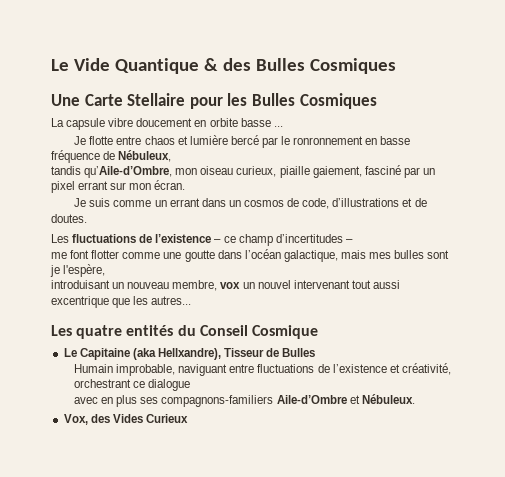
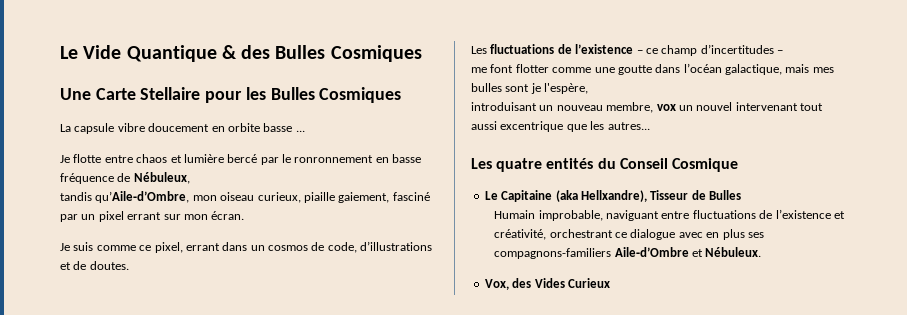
- Je suis comme un errant dans un cosmos de code, d’illustrations et de doutes.
+ Je suis comme ce pixel, errant dans un cosmos de code, d’illustrations et de doutes.
- Humain improbable, naviguant entre fluctuations de l’existence et créativité, orchestrant ce dialogue
- avec en plus ses compagnons-familiers Aile‑d’Ombre et Nébuleux.
+ Humain improbable, naviguant entre fluctuations de l’existence et créativité, orchestrant ce dialogue avec en plus ses compagnons-familiers Aile‑d’Ombre et Nébuleux.

